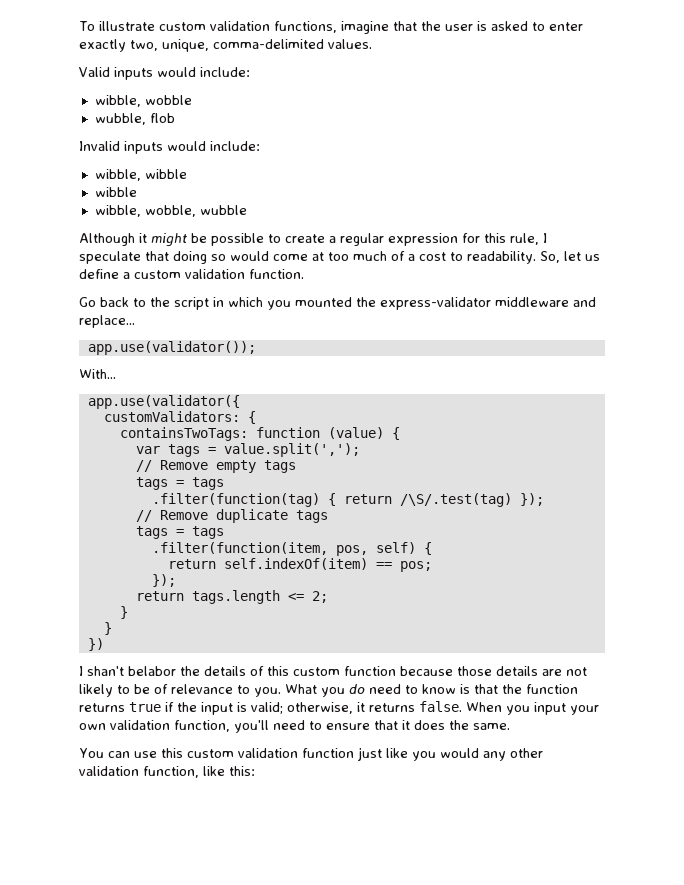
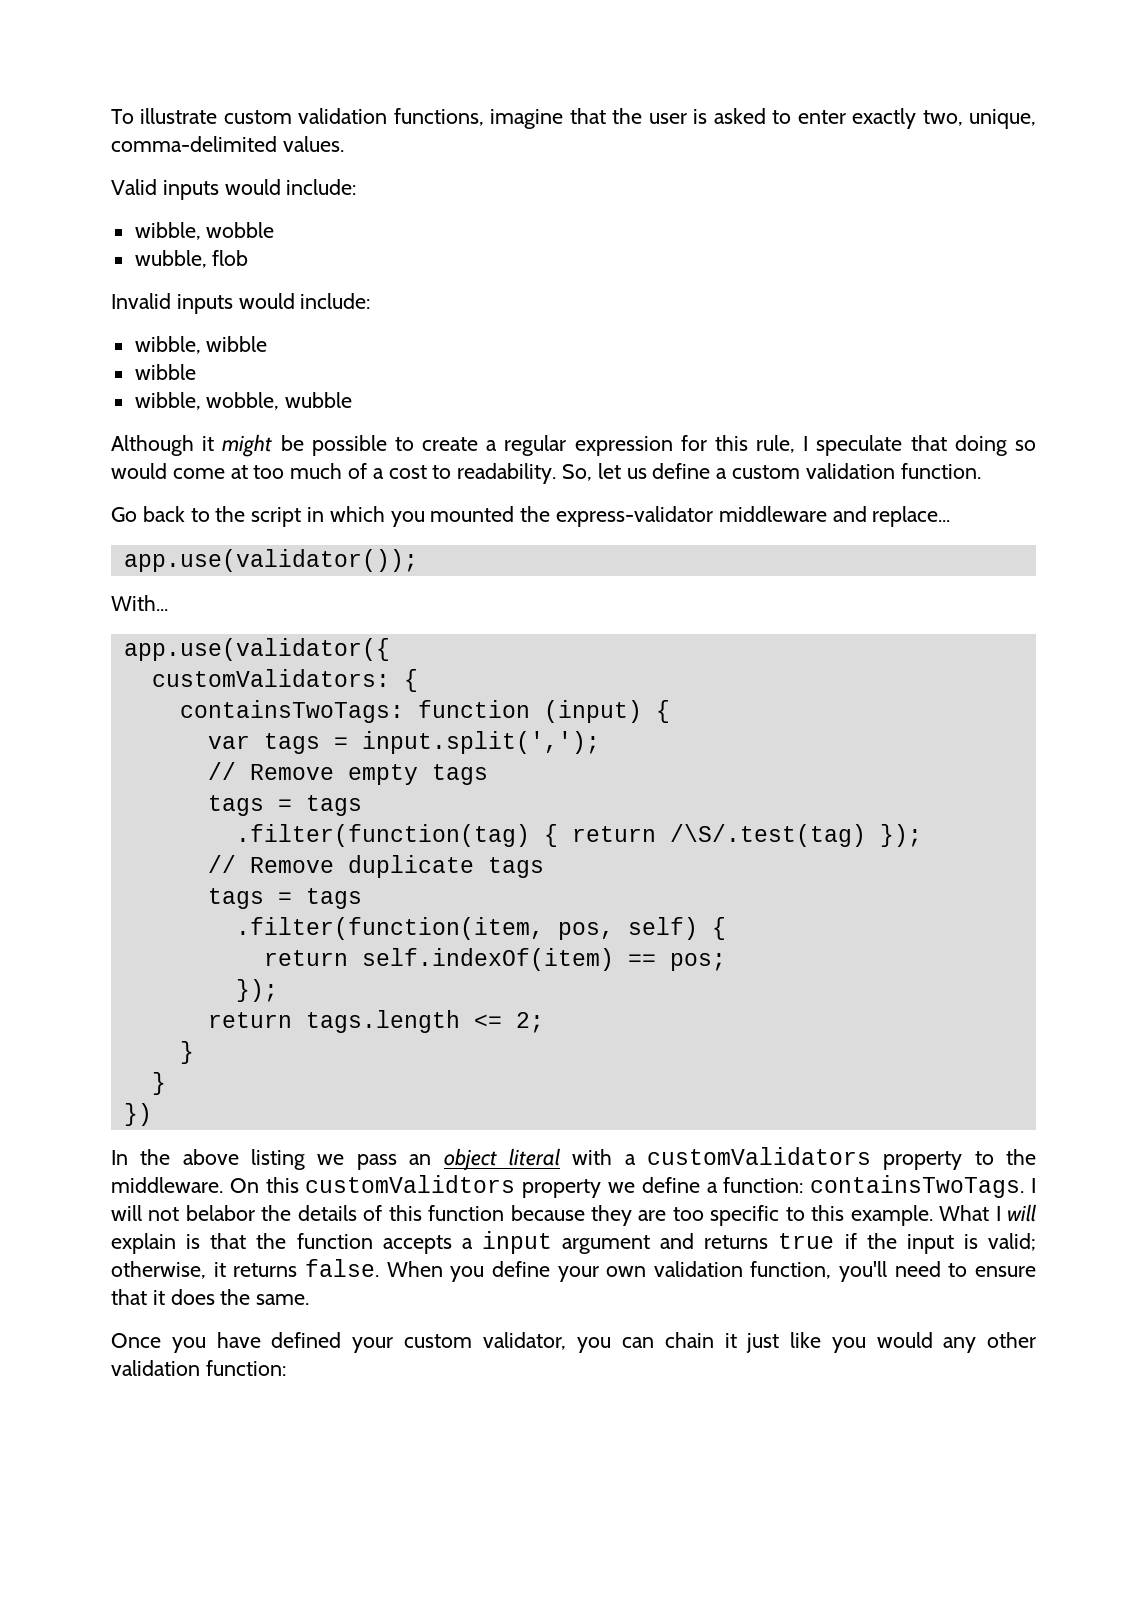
- containsTwoTags: function (value) {
+ containsTwoTags: function (input) {
- var tags = value.split(',');
+ var tags = input.split(',');
- I shan't belabor the details of this custom function because those details are not likely to be of relevance to you. What you do need to know is that the function returns true if the input is valid; otherwise, it returns false.
+ In the above listing we pass an object literal with a customValidators property to the middleware. On this customValidtors property we define a function: containsTwoTags. I will not belabor the details of this function because they are too specific to this example. What I will explain is that the function accepts a input argument and returns true if the input is valid; otherwise, it returns false.
- When you input your own validation function, you'll need to ensure that it does the same.
+ When you define your own validation function, you'll need to ensure that it does the same.
- You can use this custom validation function just like you would any other validation function, like this:
+ Once you have defined your custom validator, you can chain it just like you would any other validation function:

